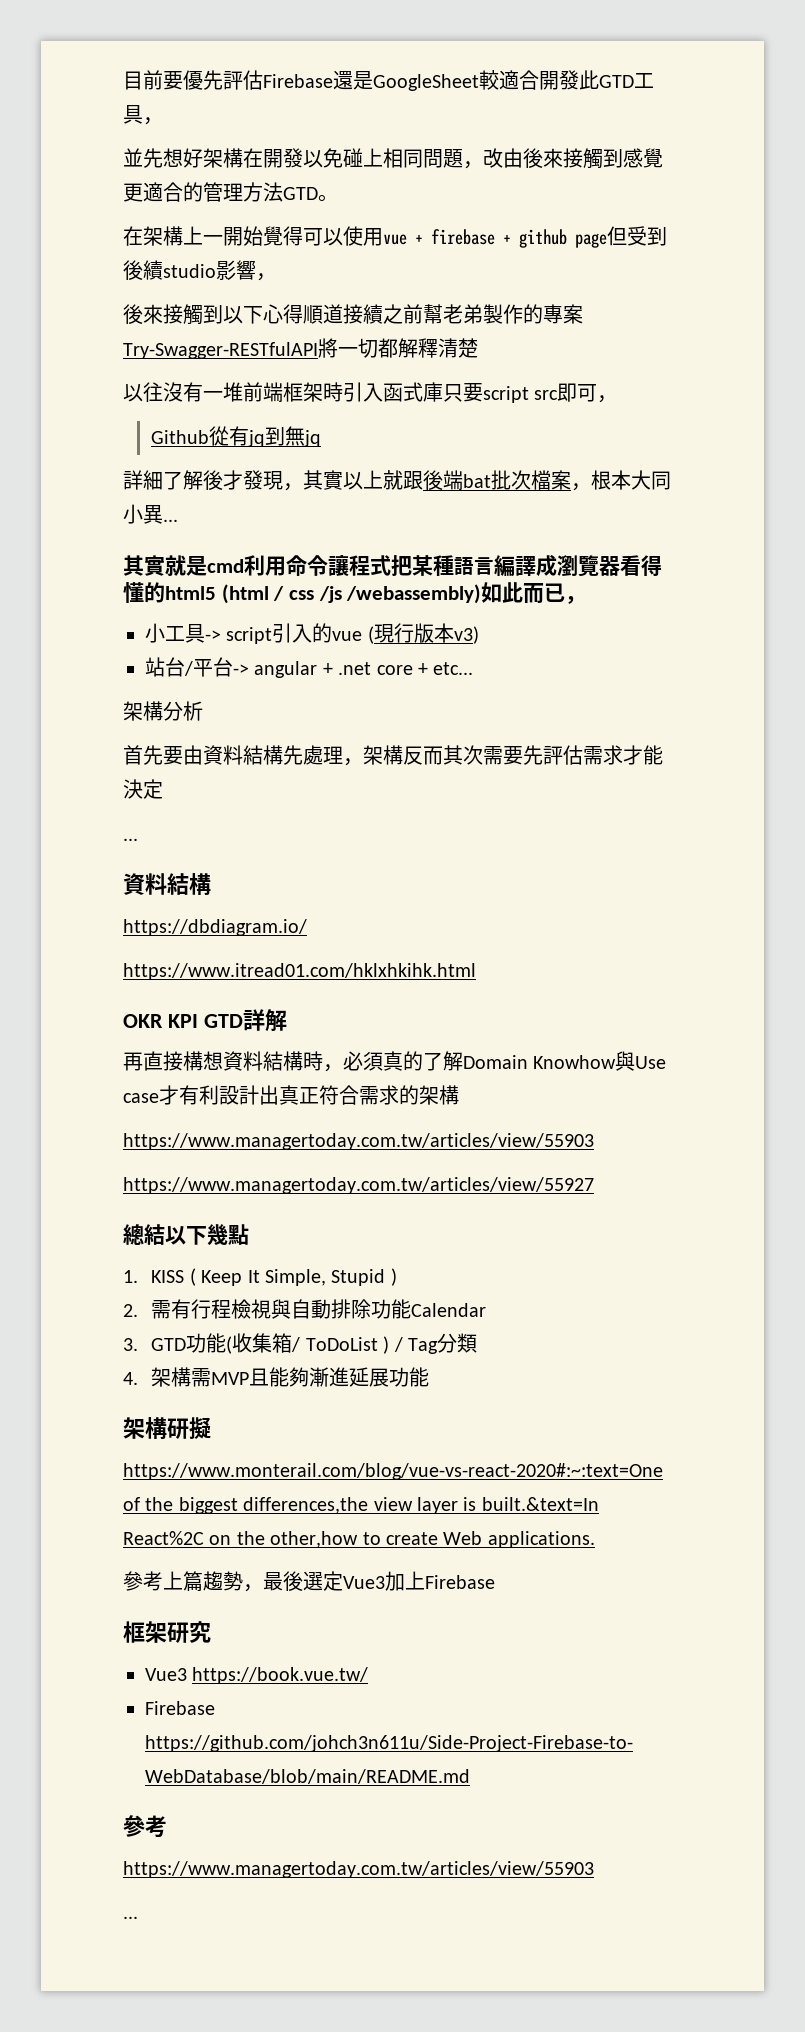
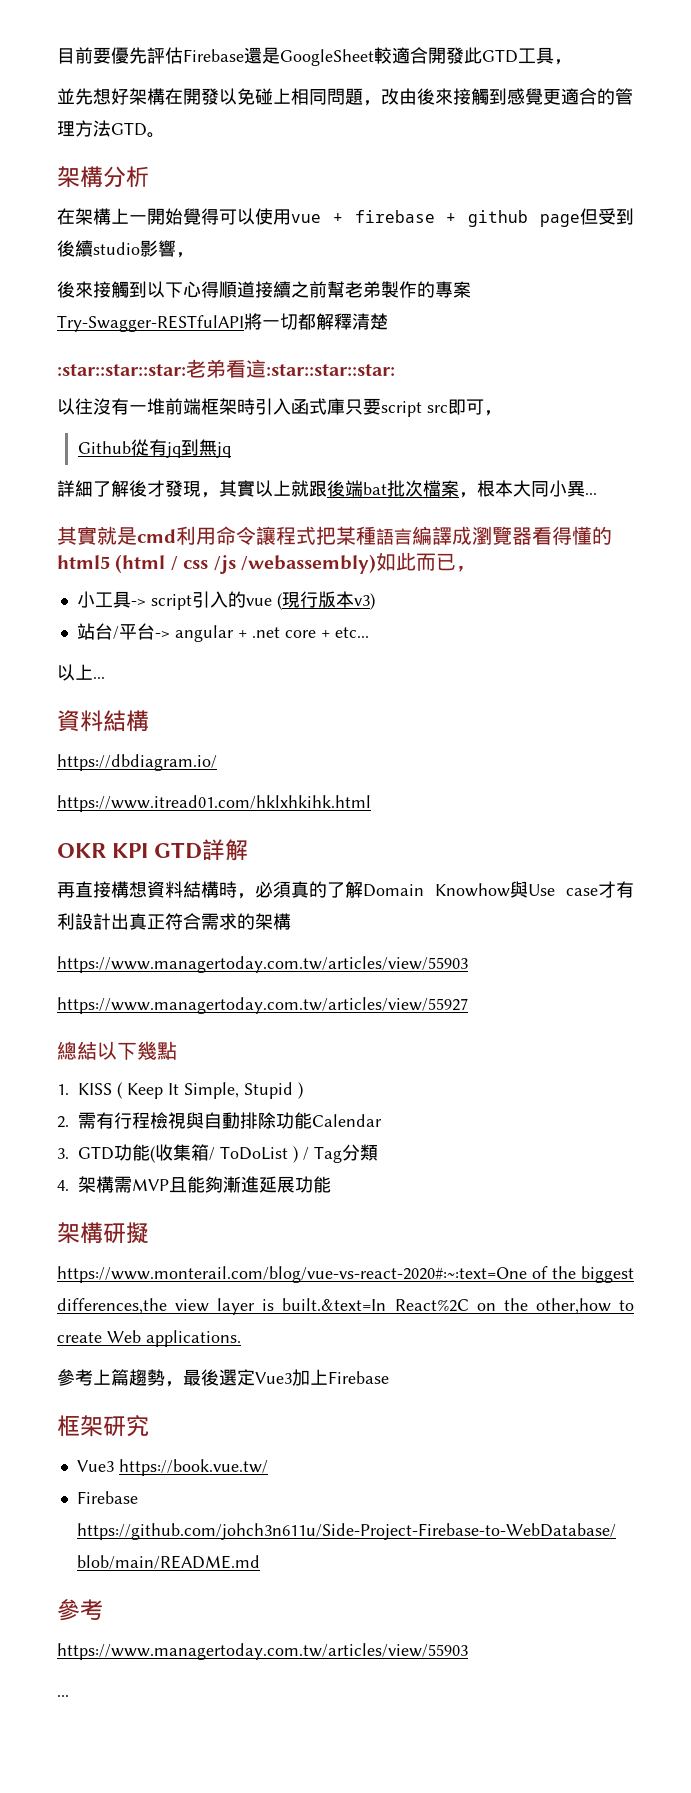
+ 架構分析
+ :star::star::star:老弟看這:star::star::star:
- 架構分析
- 首先要由資料結構先處理，架構反而其次需要先評估需求才能決定
- ...
+ 以上...

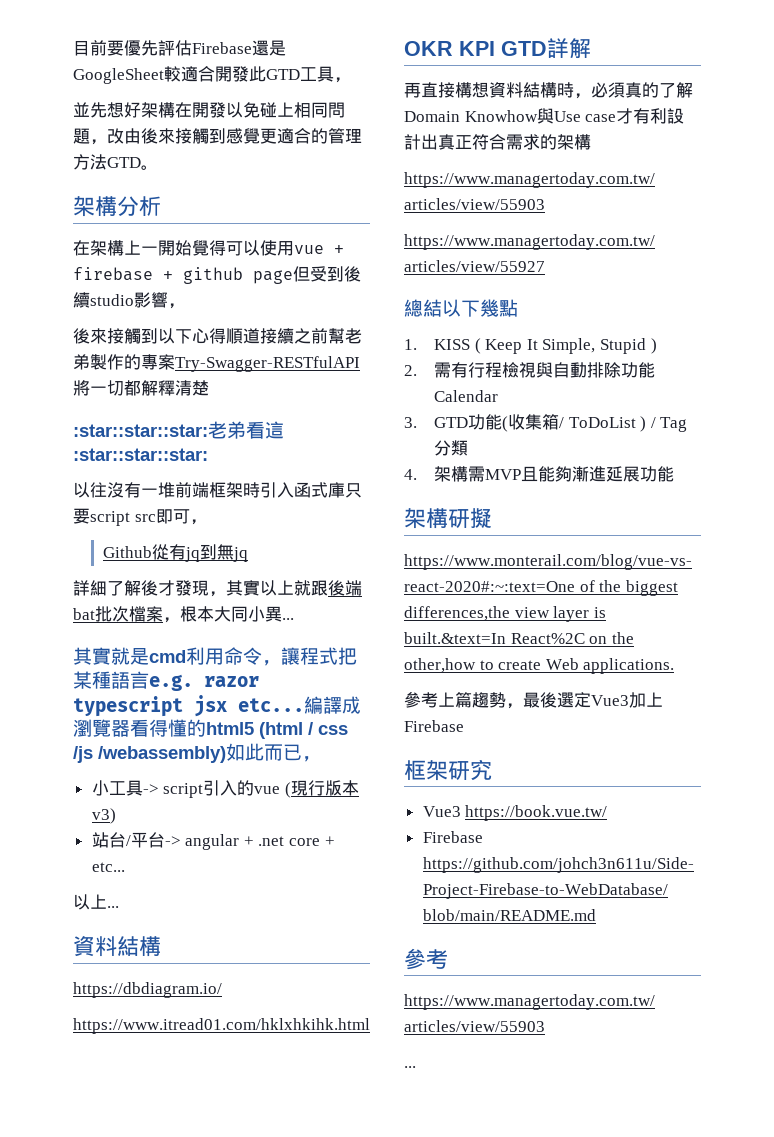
- 其實就是cmd利用命令讓程式把某種語言編譯成瀏覽器看得懂的html5 (html / css /js /webassembly)如此而已，
+ 其實就是cmd利用命令，讓程式把某種語言e.g. razor typescript jsx etc...編譯成瀏覽器看得懂的html5 (html / css /js /webassembly)如此而已，

